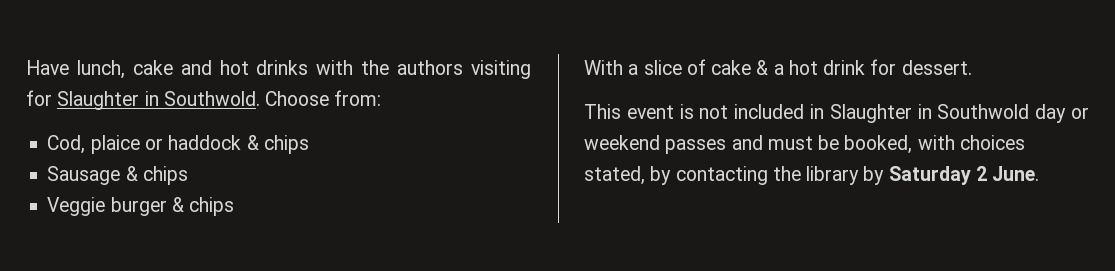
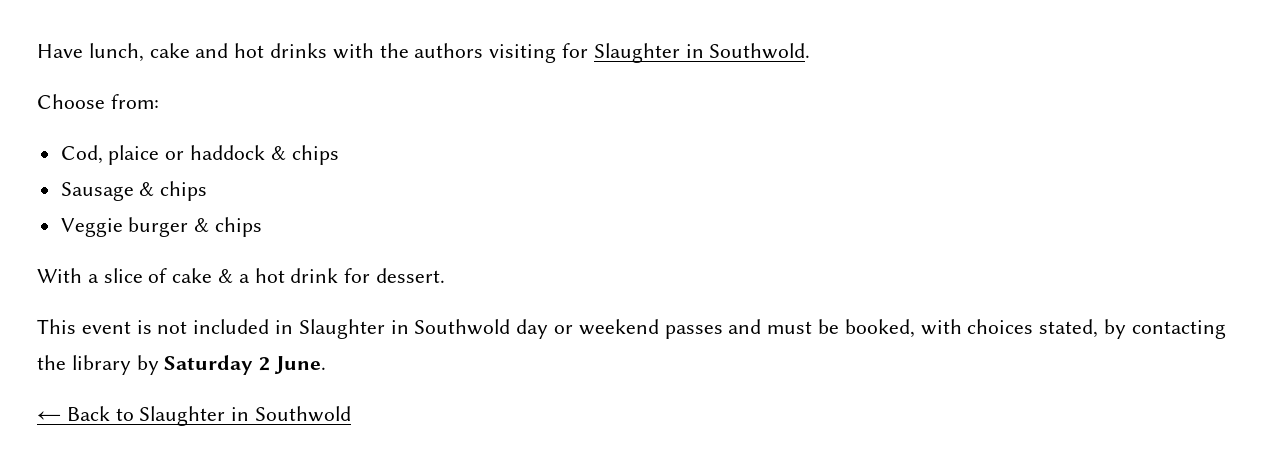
- Have lunch, cake and hot drinks with the authors visiting for Slaughter in Southwold. Choose from:
+ Have lunch, cake and hot drinks with the authors visiting for Slaughter in Southwold.
+ Choose from:
+ ← Back to Slaughter in Southwold

